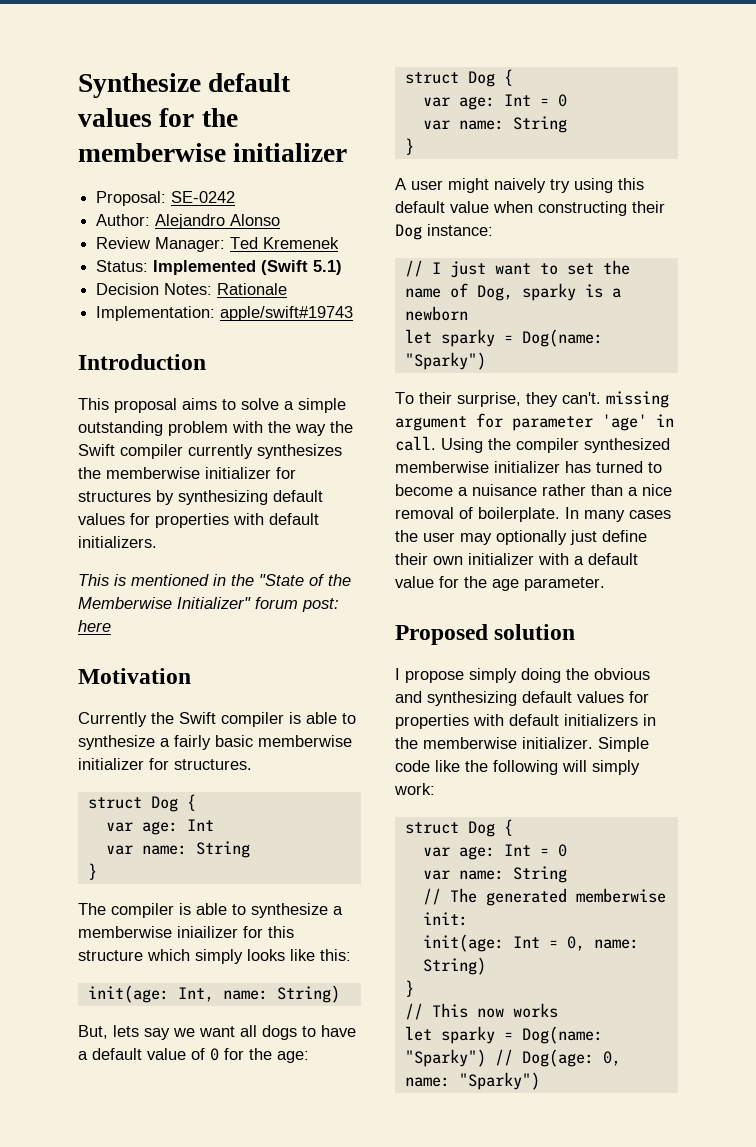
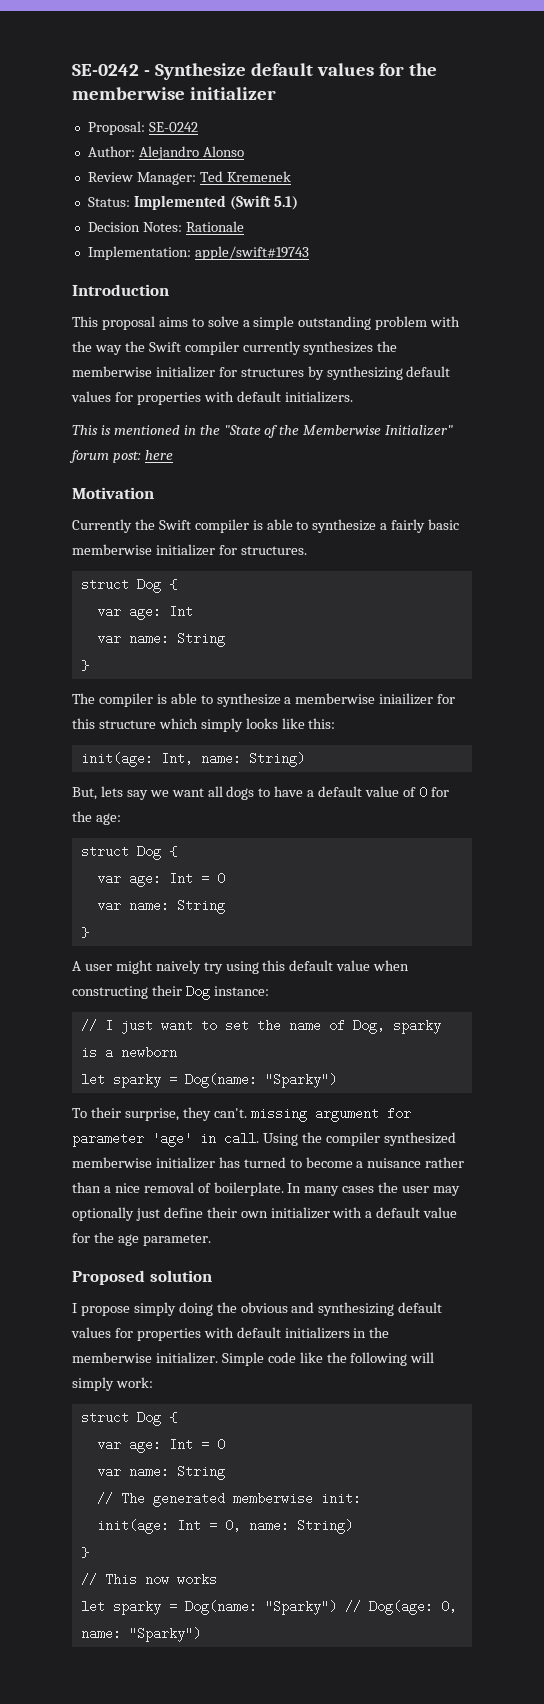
- Synthesize default values for the memberwise initializer
+ SE-0242 - Synthesize default values for the memberwise initializer

